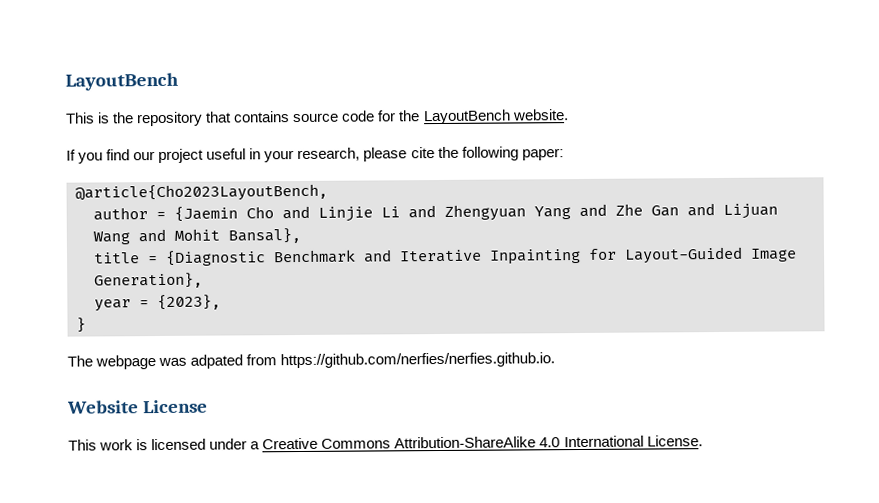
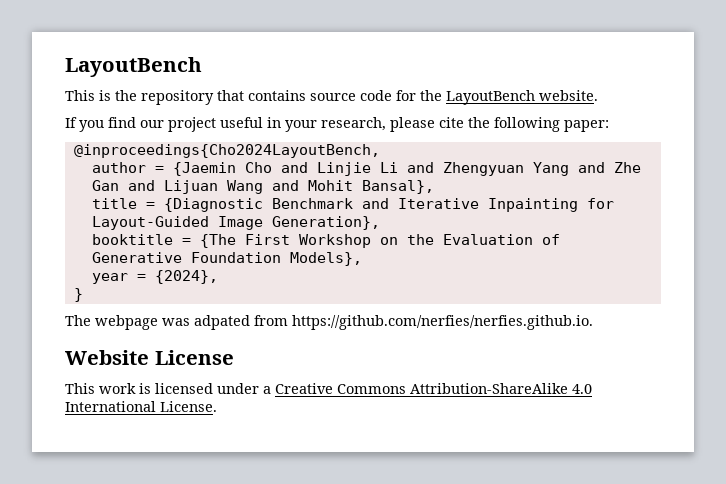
- @article{Cho2023LayoutBench,
+ @inproceedings{Cho2024LayoutBench,
+ booktitle = {The First Workshop on the Evaluation of Generative Foundation Models},
- year = {2023},
+ year = {2024},

